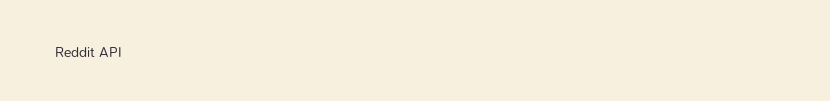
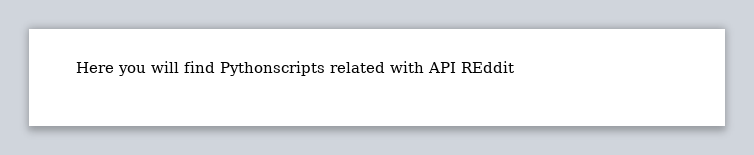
- Reddit API
+ Here you will find Pythonscripts related with API REddit

